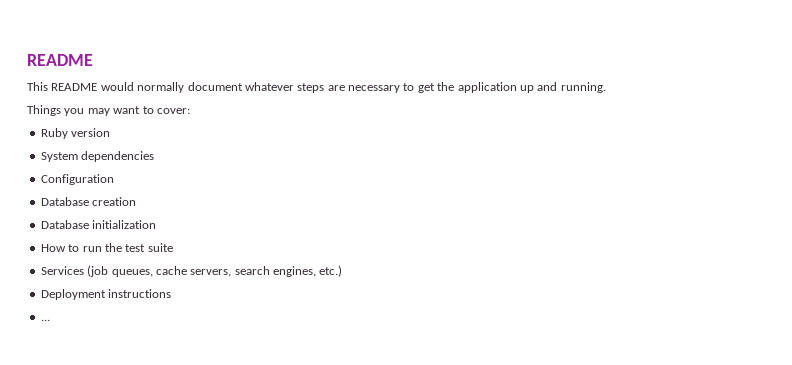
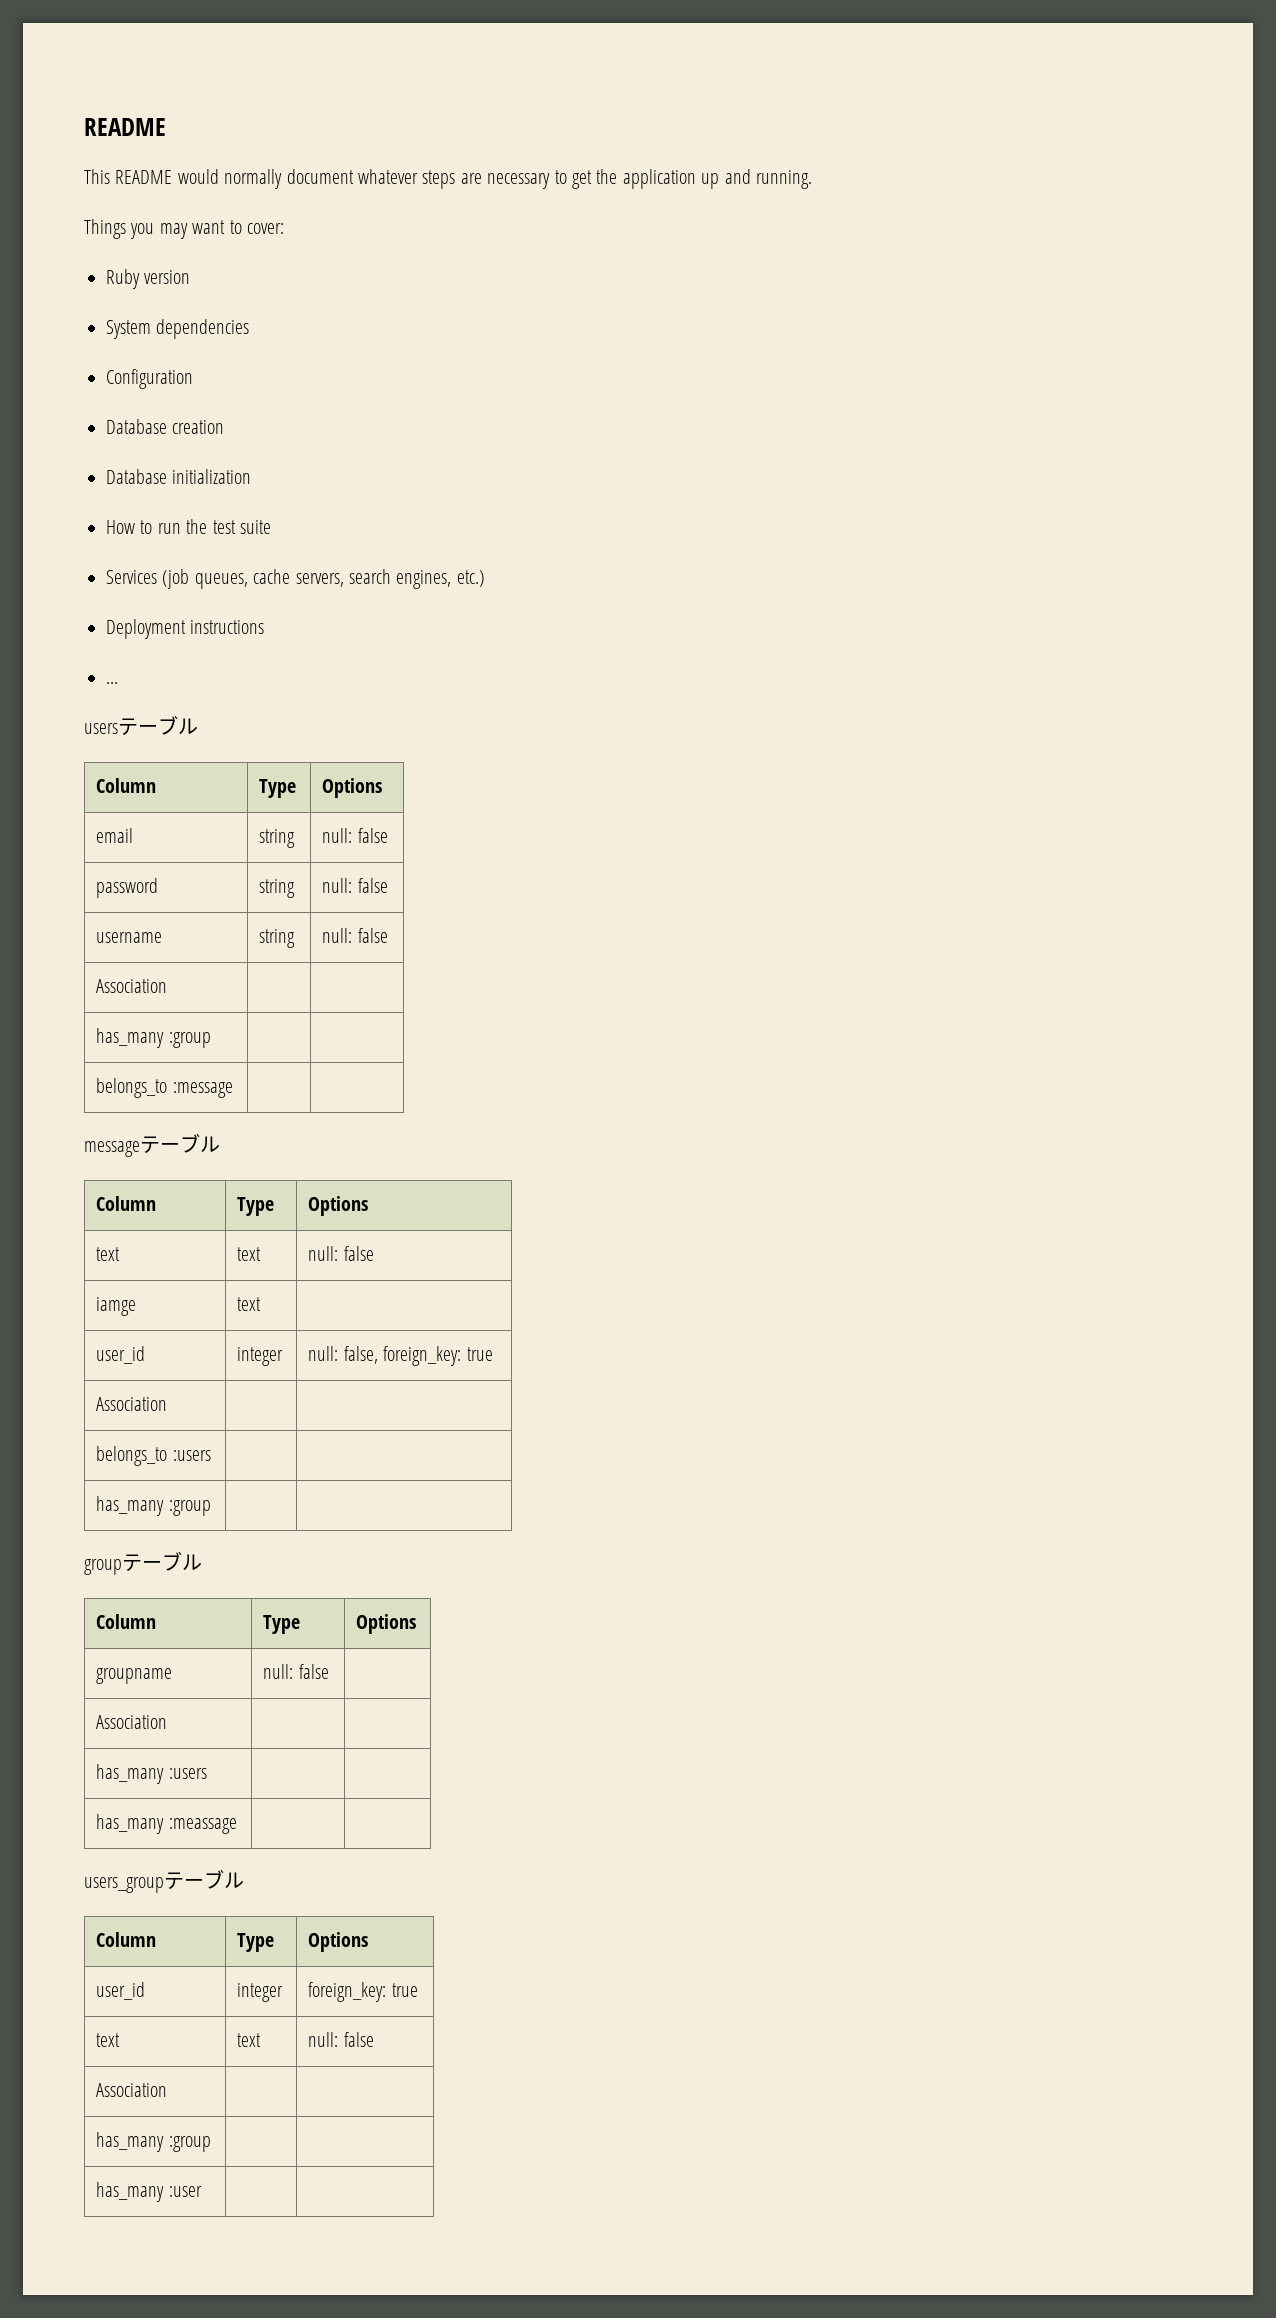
+ usersテーブル
+ Column | Type | Options
+ email | string | null: false
+ password | string | null: false
+ username | string | null: false
+ Association | |
+ has_many :group | |
+ belongs_to :message | |
+ messageテーブル
+ Column | Type | Options
+ text | text | null: false
+ iamge | text |
+ user_id | integer | null: false, foreign_key: true
+ Association | |
+ belongs_to :users | |
+ has_many :group | |
+ groupテーブル
+ Column | Type | Options
+ groupname | null: false |
+ Association | |
+ has_many :users | |
+ has_many :meassage | |
+ users_groupテーブル
+ Column | Type | Options
+ user_id | integer | foreign_key: true
+ text | text | null: false
+ Association | |
+ has_many :group | |
+ has_many :user | |

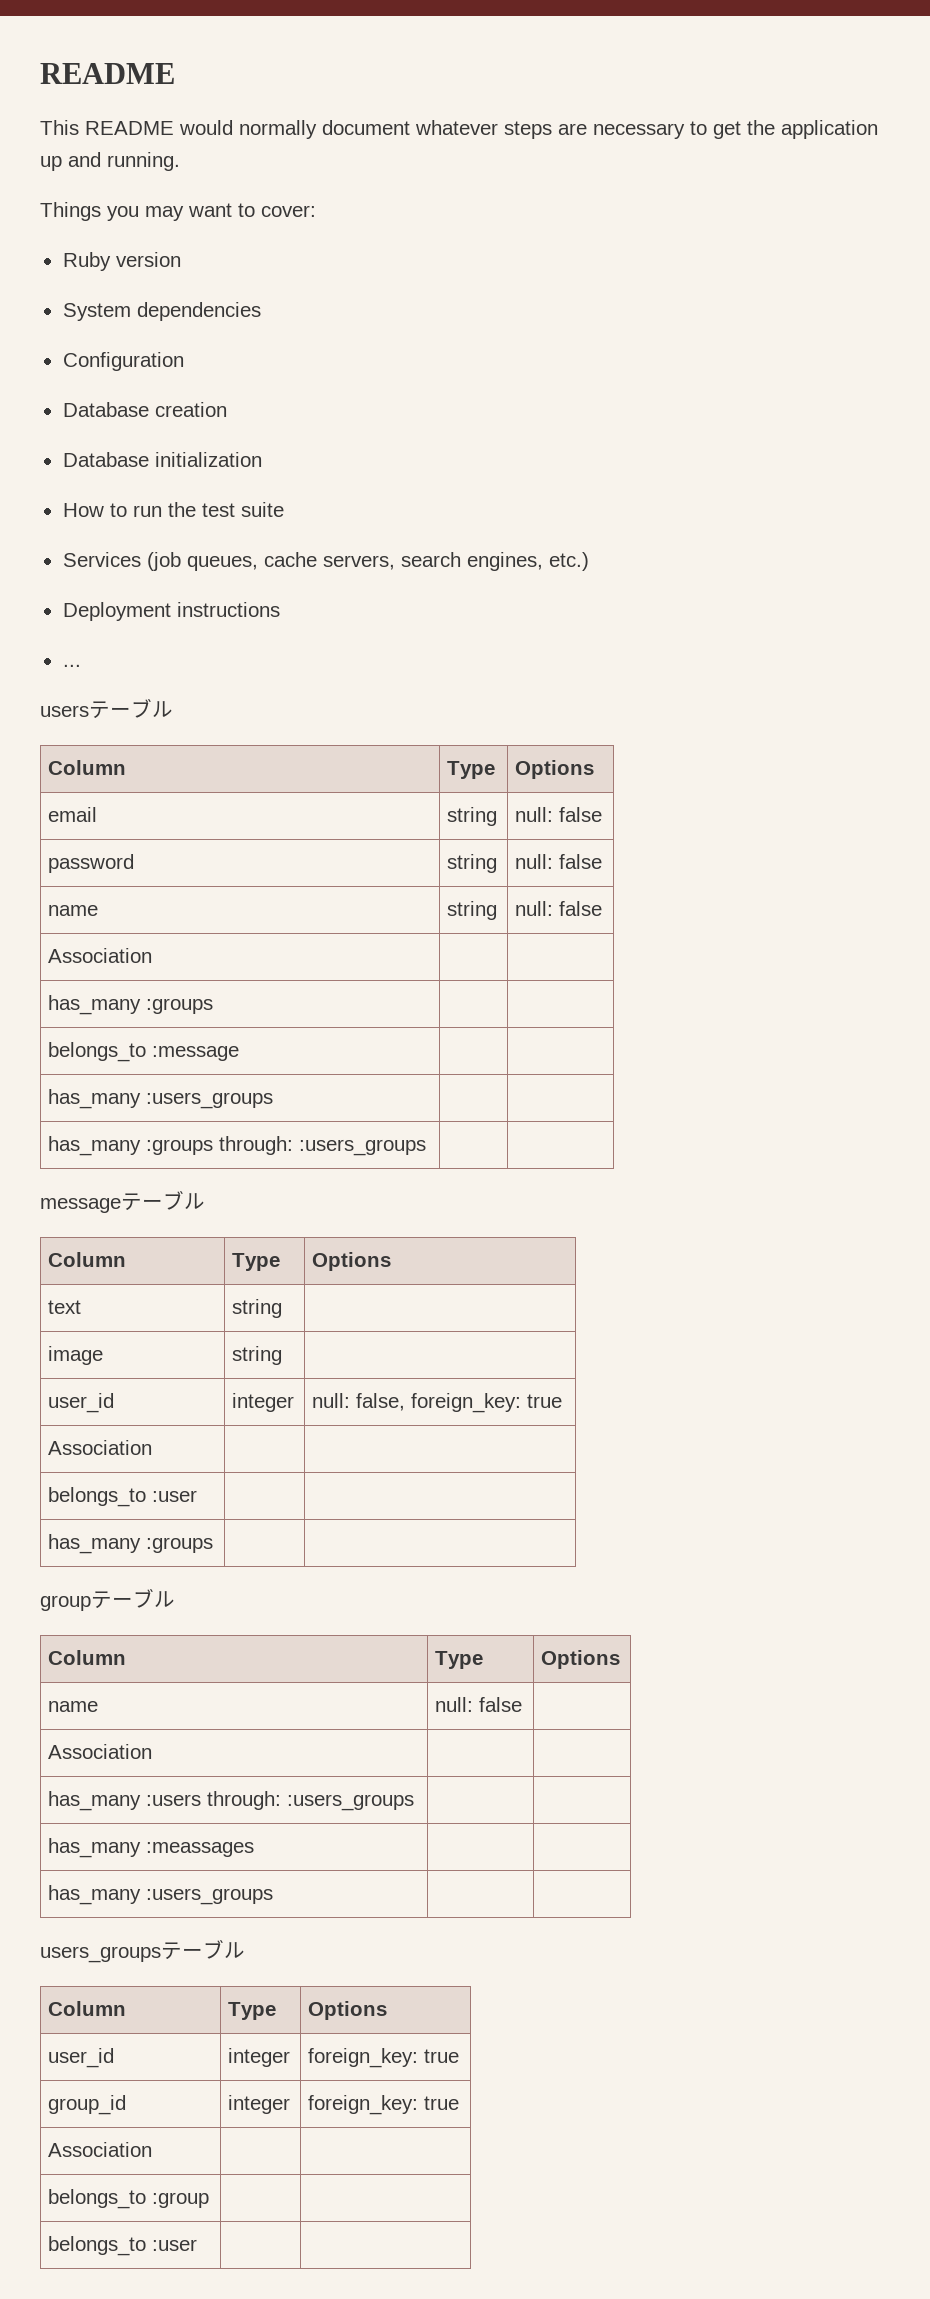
- username | string | null: false
+ name | string | null: false
  Association | |
- has_many :group | |
+ has_many :groups | |
  belongs_to :message | |
+ has_many :users_groups | |
+ has_many :groups through: :users_groups | |
  messageテーブル
  Column | Type | Options
- text | text | null: false
- iamge | text |
+ text | string |
+ image | string |
  user_id | integer | null: false, foreign_key: true
  Association | |
- belongs_to :users | |
- has_many :group | |
+ belongs_to :user | |
+ has_many :groups | |
- groupname | null: false |
+ name | null: false |
- has_many :users | |
- has_many :meassage | |
- users_groupテーブル
+ has_many :users through: :users_groups | |
+ has_many :meassages | |
+ has_many :users_groups | |
+ users_groupsテーブル
  user_id | integer | foreign_key: true
- text | text | null: false
+ group_id | integer | foreign_key: true
  Association | |
- has_many :group | |
- has_many :user | |
+ belongs_to :group | |
+ belongs_to :user | |

